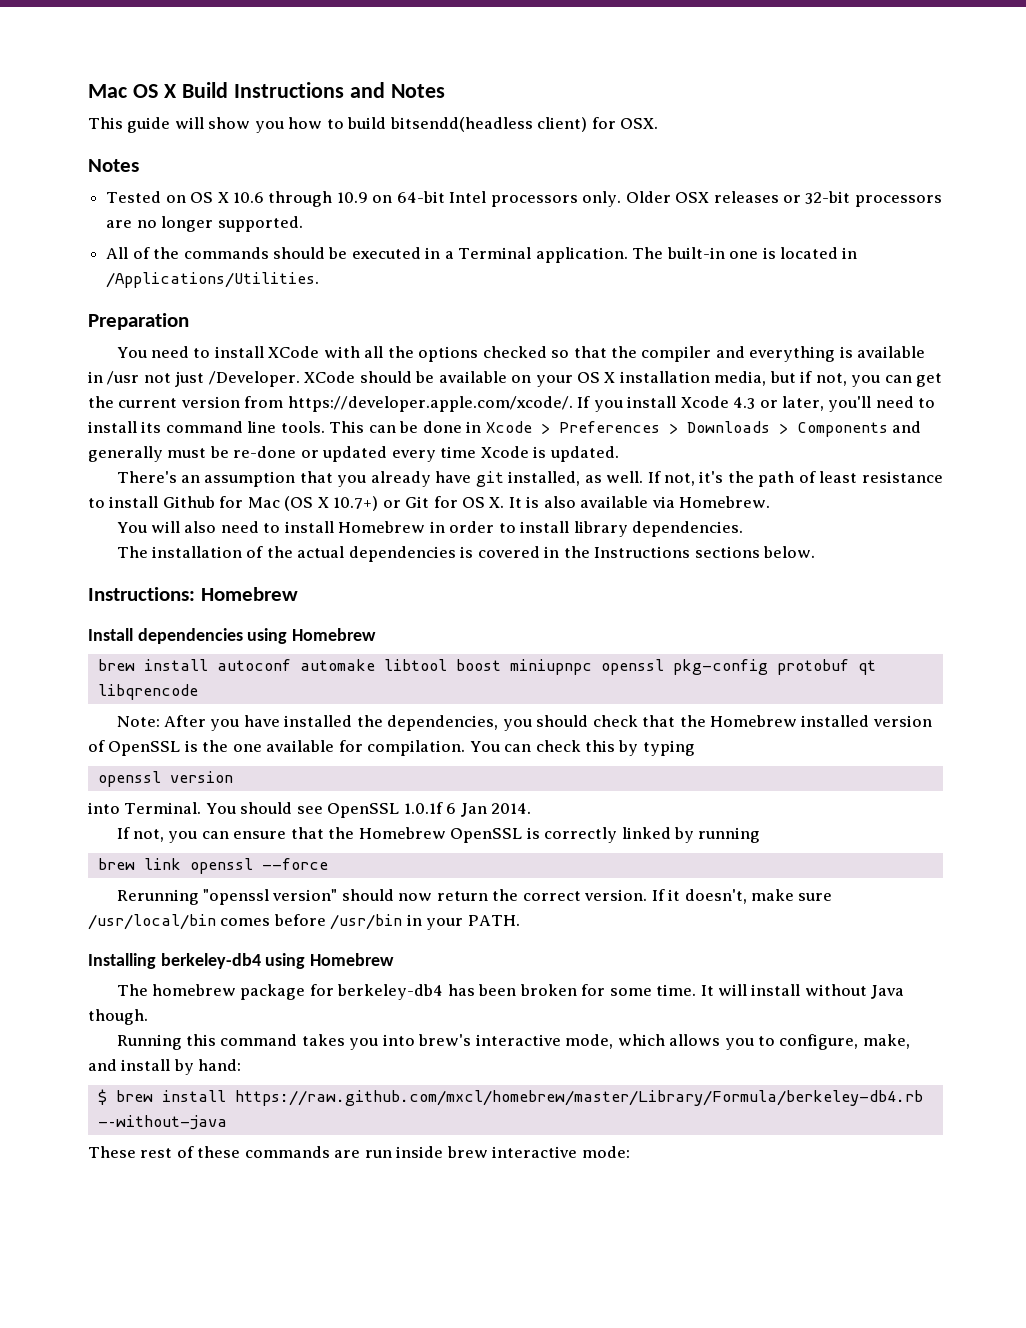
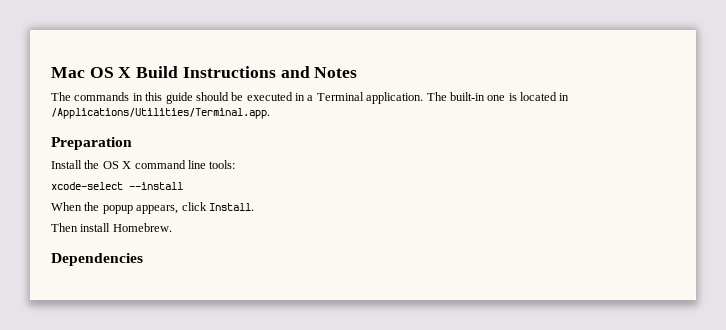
- This guide will show you how to build bitsendd(headless client) for OSX.
- Notes
- Tested on OS X 10.6 through 10.9 on 64-bit Intel processors only. Older OSX releases or 32-bit processors are no longer supported.
- All of the commands should be executed in a Terminal application.
+ The commands in this guide should be executed in a Terminal application.
- The built-in one is located in /Applications/Utilities.
+ The built-in one is located in /Applications/Utilities/Terminal.app.
- You need to install XCode with all the options checked so that the compiler and everything is available in /usr not just /Developer. XCode should be available on your OS X installation media, but if not, you can get the current version from https://developer.apple.com/xcode/. If you install Xcode 4.3 or later, you'll need to install its command line tools. This can be done in Xcode > Preferences > Downloads > Components and generally must be re-done or updated every time Xcode is updated.
- There's an assumption that you already have git installed, as well. If not, it's the path of least resistance to install Github for Mac (OS X 10.7+) or Git for OS X. It is also available via Homebrew.
- You will also need to install Homebrew in order to install library dependencies.
- The installation of the actual dependencies is covered in the Instructions sections below.
- Instructions: Homebrew
- Install dependencies using Homebrew
- brew install autoconf automake libtool boost miniupnpc openssl pkg-config protobuf qt libqrencode
- Note: After you have installed the dependencies, you should check that the Homebrew installed version of OpenSSL is the one available for compilation. You can check this by typing
- openssl version
- into Terminal. You should see OpenSSL 1.0.1f 6 Jan 2014.
- If not, you can ensure that the Homebrew OpenSSL is correctly linked by running
- brew link openssl --force
- Rerunning "openssl version" should now return the correct version. If it doesn't, make sure /usr/local/bin comes before /usr/bin in your PATH.
- Installing berkeley-db4 using Homebrew
- The homebrew package for berkeley-db4 has been broken for some time. It will install without Java though.
- Running this command takes you into brew's interactive mode, which allows you to configure, make, and install by hand:
- $ brew install https://raw.github.com/mxcl/homebrew/master/Library/Formula/berkeley-db4.rb -–without-java
- These rest of these commands are run inside brew interactive mode:
+ Install the OS X command line tools:
+ xcode-select --install
+ When the popup appears, click Install.
+ Then install Homebrew.
+ Dependencies

